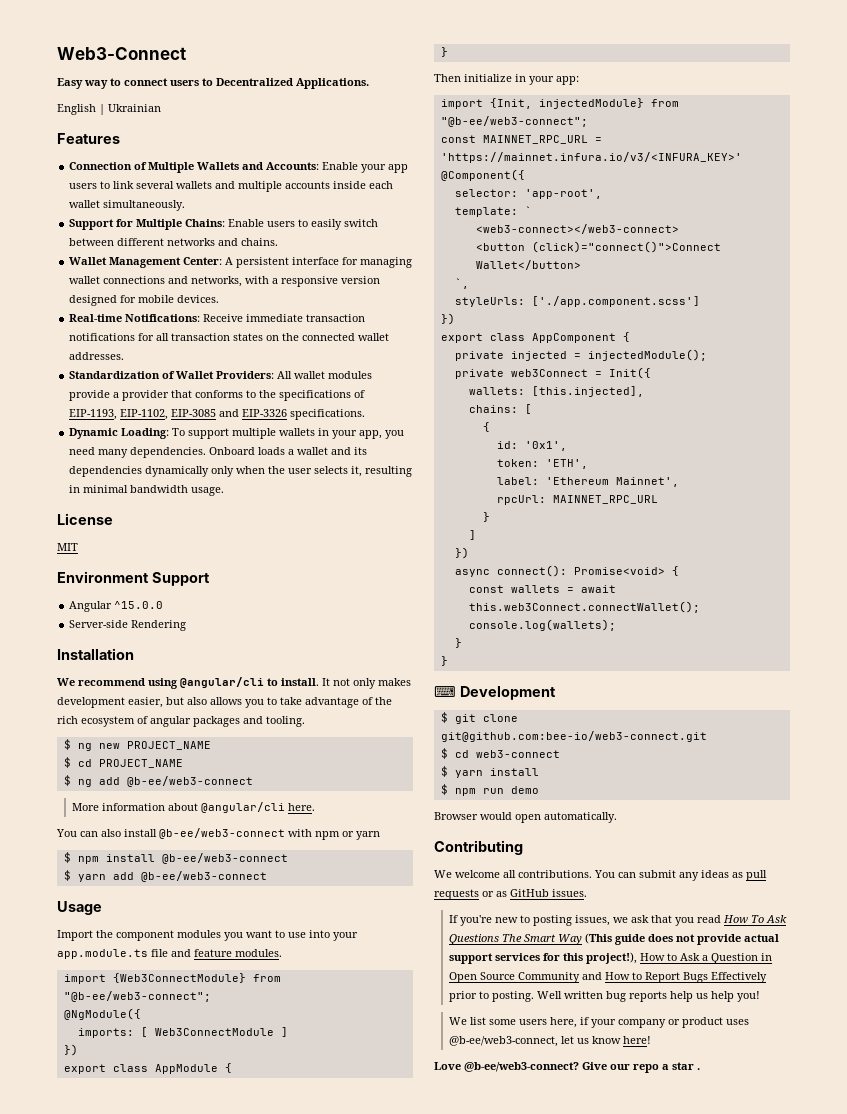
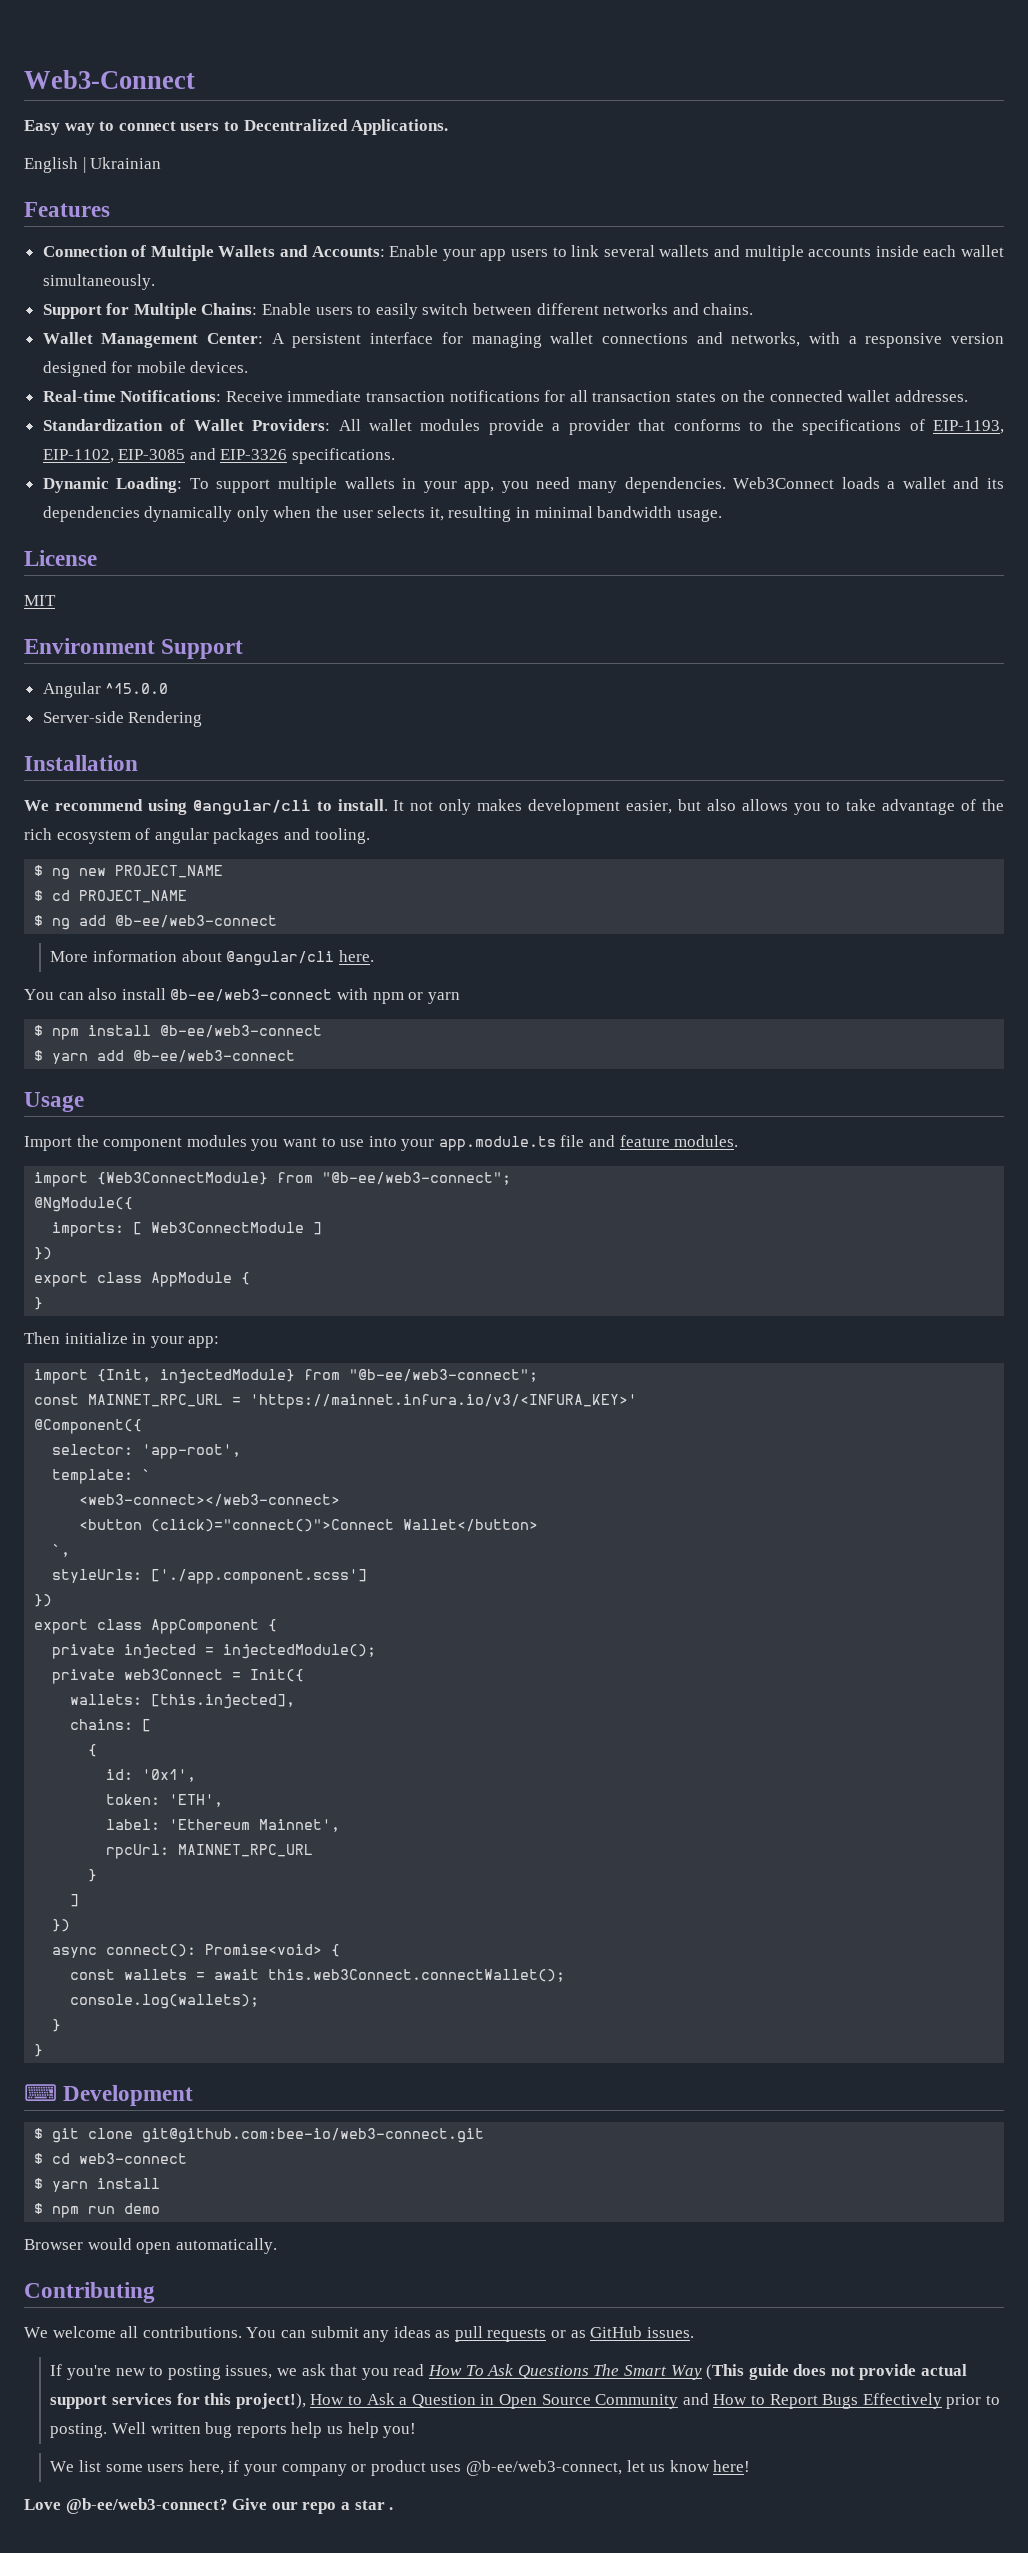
- Onboard loads a wallet and its dependencies dynamically only when the user selects it, resulting in minimal bandwidth usage.
+ Web3Connect loads a wallet and its dependencies dynamically only when the user selects it, resulting in minimal bandwidth usage.

